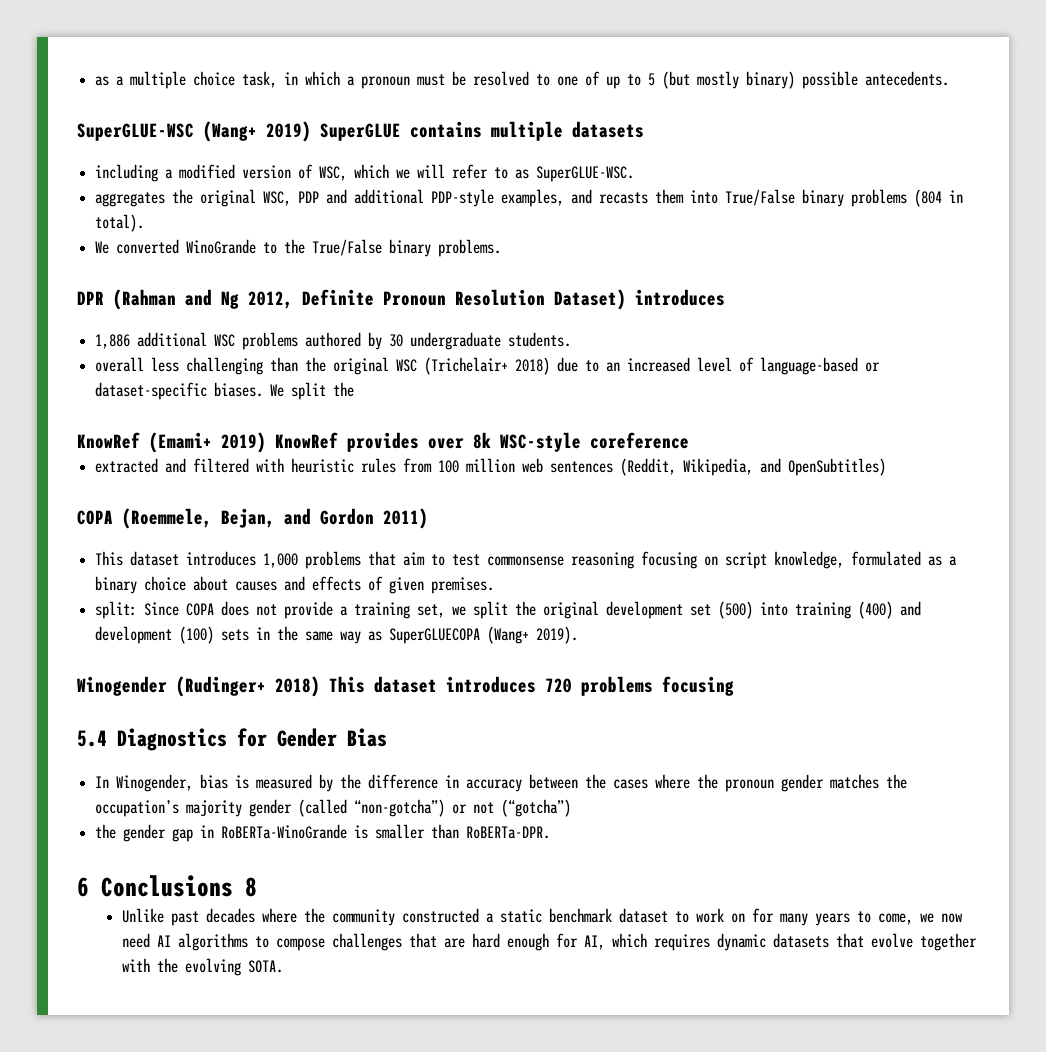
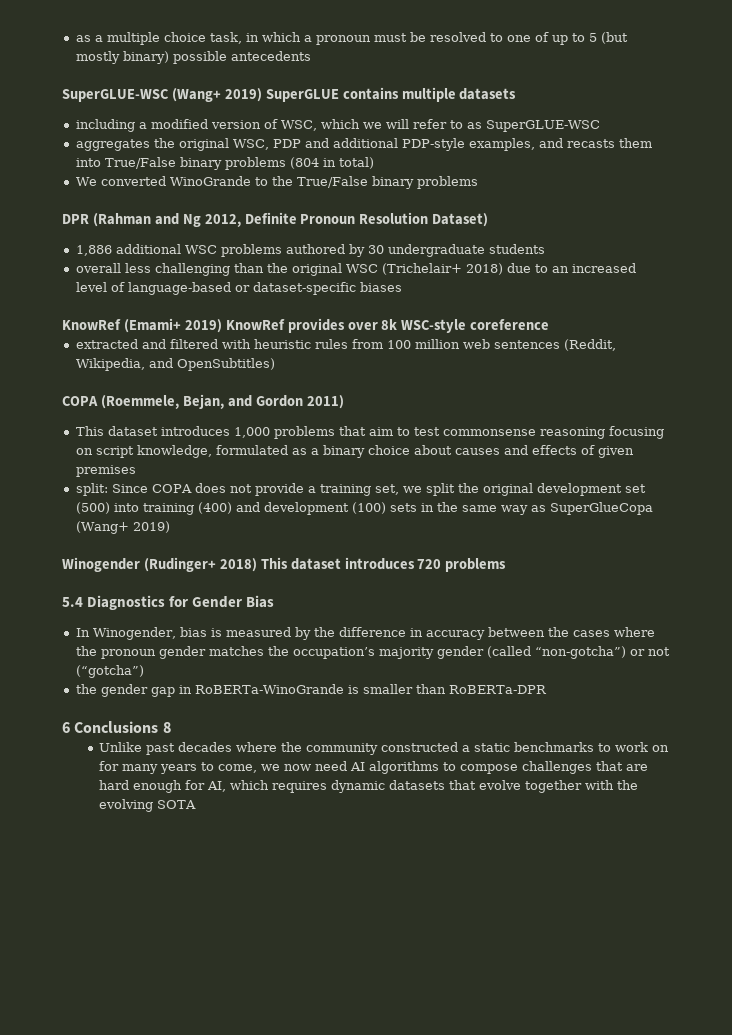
- as a multiple choice task, in which a pronoun must be resolved to one of up to 5 (but mostly binary) possible antecedents.
+ as a multiple choice task, in which a pronoun must be resolved to one of up to 5 (but mostly binary) possible antecedents
- including a modified version of WSC, which we will refer to as SuperGLUE-WSC.
+ including a modified version of WSC, which we will refer to as SuperGLUE-WSC
- aggregates the original WSC, PDP and additional PDP-style examples, and recasts them into True/False binary problems (804 in total).
+ aggregates the original WSC, PDP and additional PDP-style examples, and recasts them into True/False binary problems (804 in total)
- We converted WinoGrande to the True/False binary problems.
+ We converted WinoGrande to the True/False binary problems
- DPR (Rahman and Ng 2012, Definite Pronoun Resolution Dataset) introduces
+ DPR (Rahman and Ng 2012, Definite Pronoun Resolution Dataset)
- 1,886 additional WSC problems authored by 30 undergraduate students.
+ 1,886 additional WSC problems authored by 30 undergraduate students
- overall less challenging than the original WSC (Trichelair+ 2018) due to an increased level of language-based or dataset-specific biases. We split the
+ overall less challenging than the original WSC (Trichelair+ 2018) due to an increased level of language-based or dataset-specific biases
- This dataset introduces 1,000 problems that aim to test commonsense reasoning focusing on script knowledge, formulated as a binary choice about causes and effects of given premises.
+ This dataset introduces 1,000 problems that aim to test commonsense reasoning focusing on script knowledge, formulated as a binary choice about causes and effects of given premises
- split: Since COPA does not provide a training set, we split the original development set (500) into training (400) and development (100) sets in the same way as SuperGLUECOPA (Wang+ 2019).
+ split: Since COPA does not provide a training set, we split the original development set (500) into training (400) and development (100) sets in the same way as SuperGlueCopa (Wang+ 2019)
- Winogender (Rudinger+ 2018) This dataset introduces 720 problems focusing
+ Winogender (Rudinger+ 2018) This dataset introduces 720 problems
- the gender gap in RoBERTa-WinoGrande is smaller than RoBERTa-DPR.
+ the gender gap in RoBERTa-WinoGrande is smaller than RoBERTa-DPR
- Unlike past decades where the community constructed a static benchmark dataset to work on for many years to come, we now need AI algorithms to compose challenges that are hard enough for AI, which requires dynamic datasets that evolve together with the evolving SOTA.
+ Unlike past decades where the community constructed a static benchmarks to work on for many years to come, we now need AI algorithms to compose challenges that are hard enough for AI, which requires dynamic datasets that evolve together with the evolving SOTA

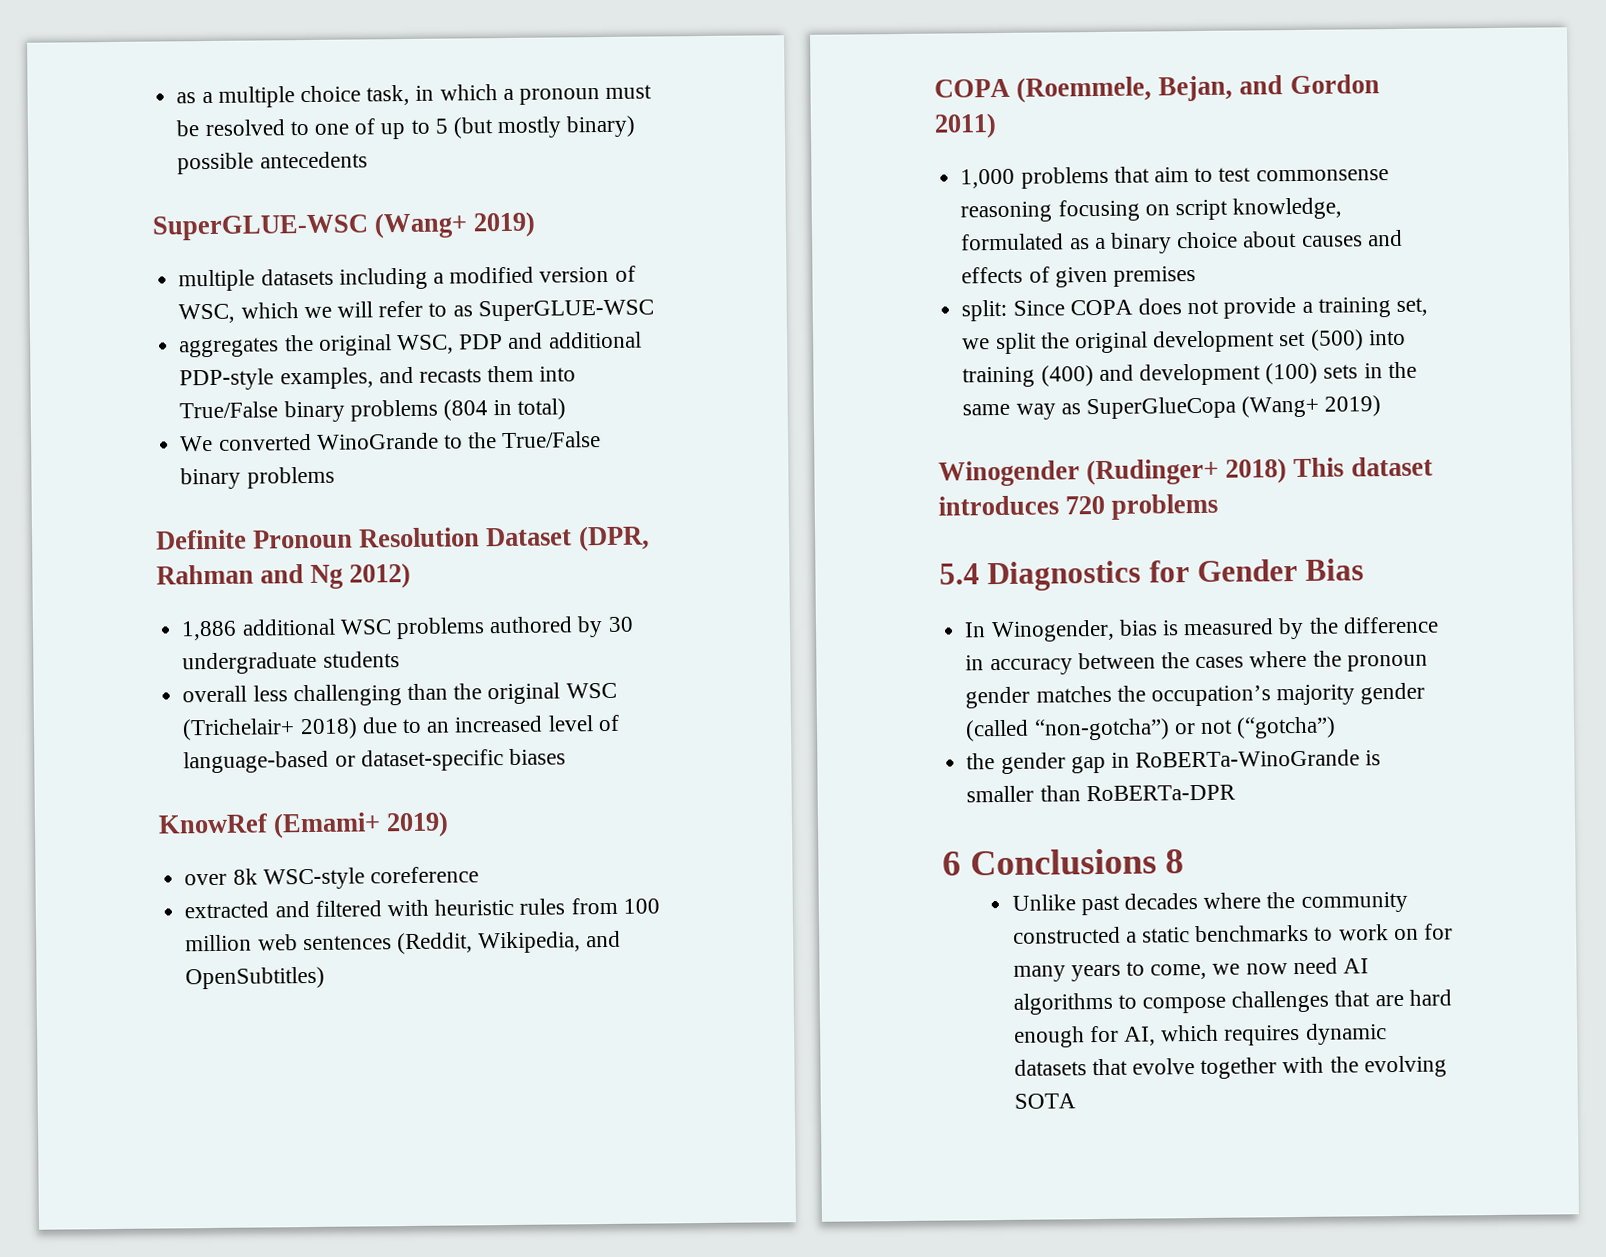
- SuperGLUE-WSC (Wang+ 2019) SuperGLUE contains multiple datasets
- including a modified version of WSC, which we will refer to as SuperGLUE-WSC
+ SuperGLUE-WSC (Wang+ 2019)
+ multiple datasets including a modified version of WSC, which we will refer to as SuperGLUE-WSC
- DPR (Rahman and Ng 2012, Definite Pronoun Resolution Dataset)
+ Definite Pronoun Resolution Dataset (DPR, Rahman and Ng 2012)
- KnowRef (Emami+ 2019) KnowRef provides over 8k WSC-style coreference
+ KnowRef (Emami+ 2019)
+ over 8k WSC-style coreference
- This dataset introduces 1,000 problems that aim to test commonsense reasoning focusing on script knowledge, formulated as a binary choice about causes and effects of given premises
+ 1,000 problems that aim to test commonsense reasoning focusing on script knowledge, formulated as a binary choice about causes and effects of given premises

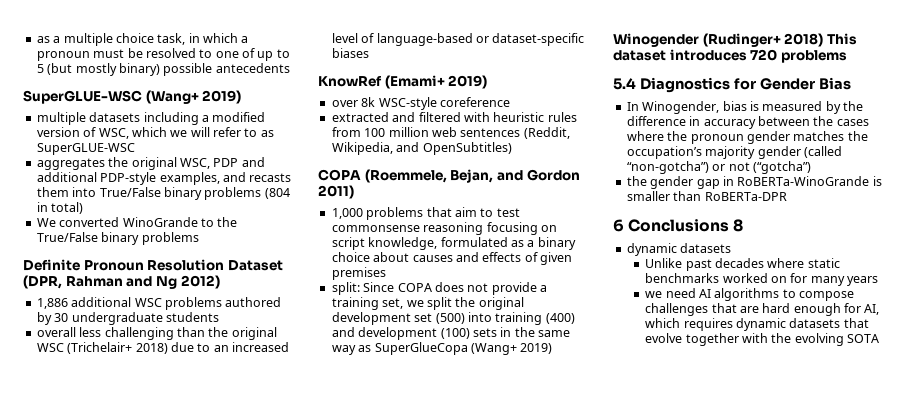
  6 Conclusions 8
+ dynamic datasets
- Unlike past decades where the community constructed a static benchmarks to work on for many years to come, we now need AI algorithms to compose challenges that are hard enough for AI, which requires dynamic datasets that evolve together with the evolving SOTA
+ Unlike past decades where static benchmarks worked on for many years
+ we need AI algorithms to compose challenges that are hard enough for AI, which requires dynamic datasets that evolve together with the evolving SOTA

